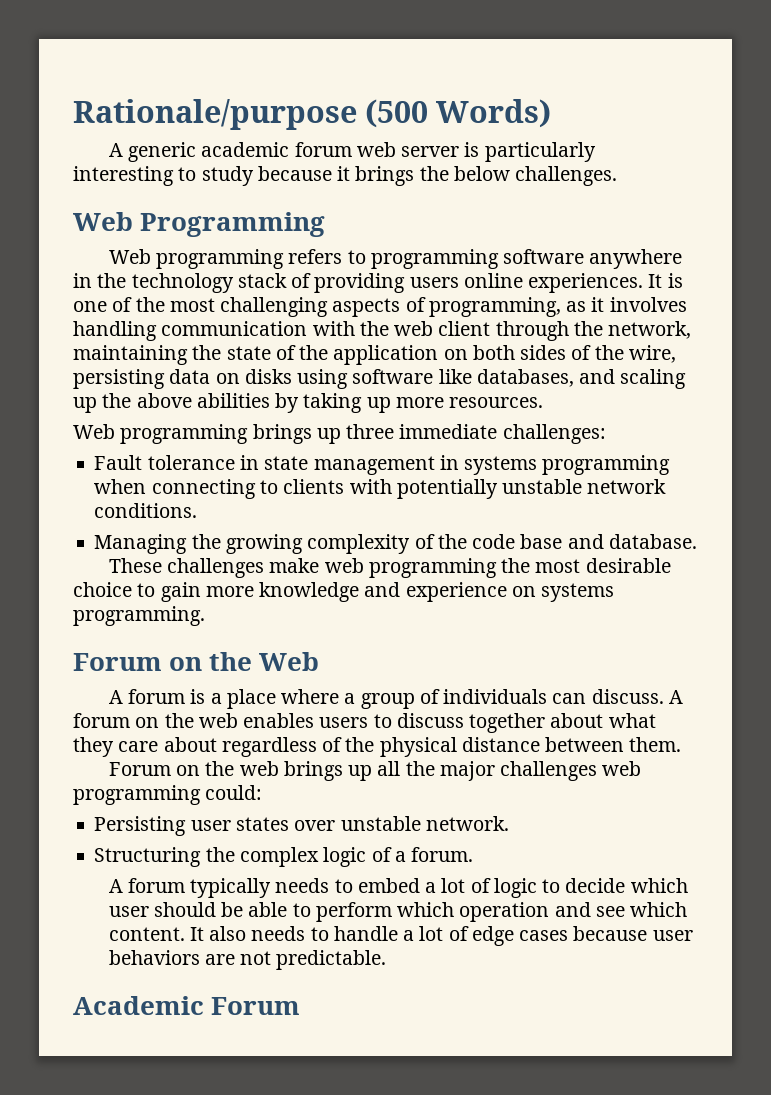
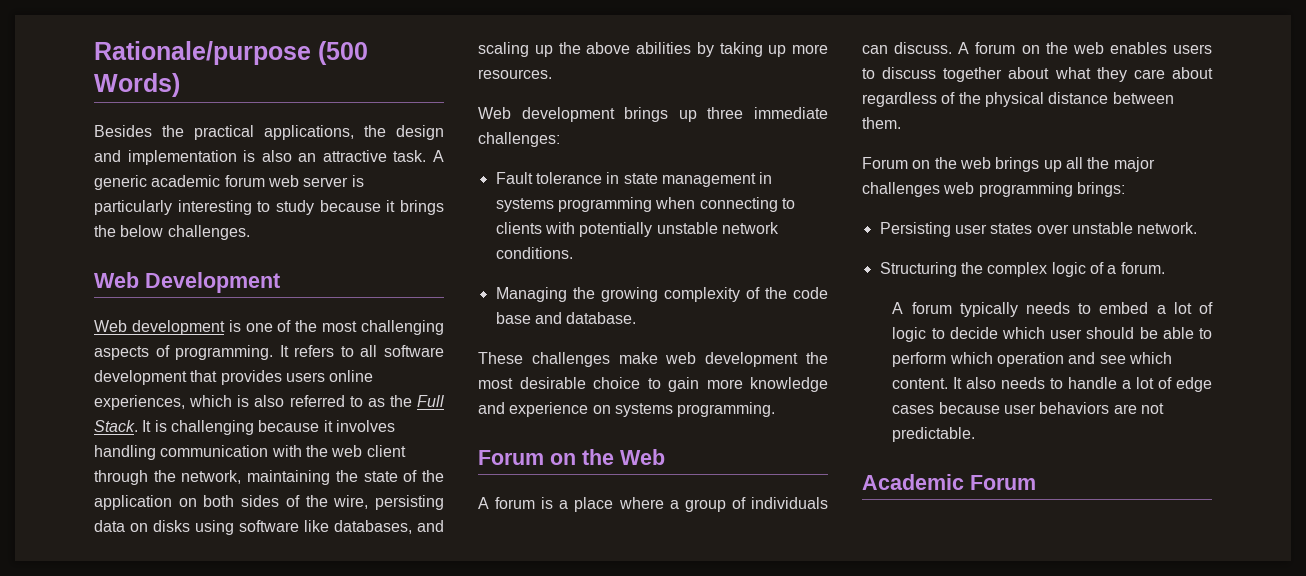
+ Besides the practical applications, the design and implementation is also an attractive task.
- Web Programming
- Web programming refers to programming software anywhere in the technology stack of providing users online experiences. It is one of the most challenging aspects of programming, as it involves handling communication with the web client through the network, maintaining the state of the application on both sides of the wire, persisting data on disks using software like databases, and scaling up the above abilities by taking up more resources.
+ Web Development
+ Web development is one of the most challenging aspects of programming. It refers to all software development that provides users online experiences, which is also referred to as the Full Stack. It is challenging because it involves handling communication with the web client through the network, maintaining the state of the application on both sides of the wire, persisting data on disks using software like databases, and scaling up the above abilities by taking up more resources.
- Web programming brings up three immediate challenges:
+ Web development brings up three immediate challenges:
- These challenges make web programming the most desirable choice to gain more knowledge and experience on systems programming.
+ These challenges make web development the most desirable choice to gain more knowledge and experience on systems programming.
- Forum on the web brings up all the major challenges web programming could:
+ Forum on the web brings up all the major challenges web programming brings:

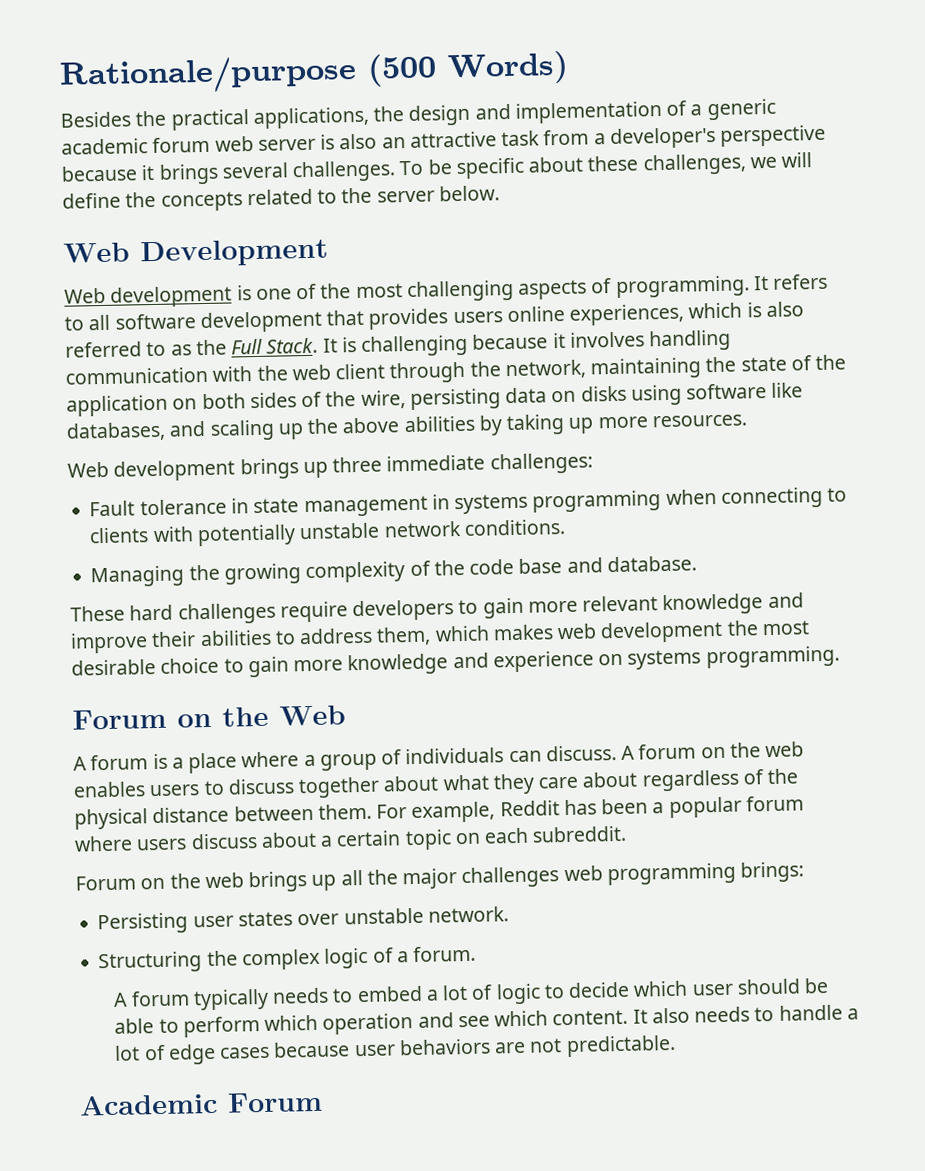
- Besides the practical applications, the design and implementation is also an attractive task. A generic academic forum web server is particularly interesting to study because it brings the below challenges.
+ Besides the practical applications, the design and implementation of a generic academic forum web server is also an attractive task from a developer's perspective because it brings several challenges. To be specific about these challenges, we will define the concepts related to the server below.
- These challenges make web development the most desirable choice to gain more knowledge and experience on systems programming.
+ These hard challenges require developers to gain more relevant knowledge and improve their abilities to address them, which makes web development the most desirable choice to gain more knowledge and experience on systems programming.
+ For example, Reddit has been a popular forum where users discuss about a certain topic on each subreddit.

